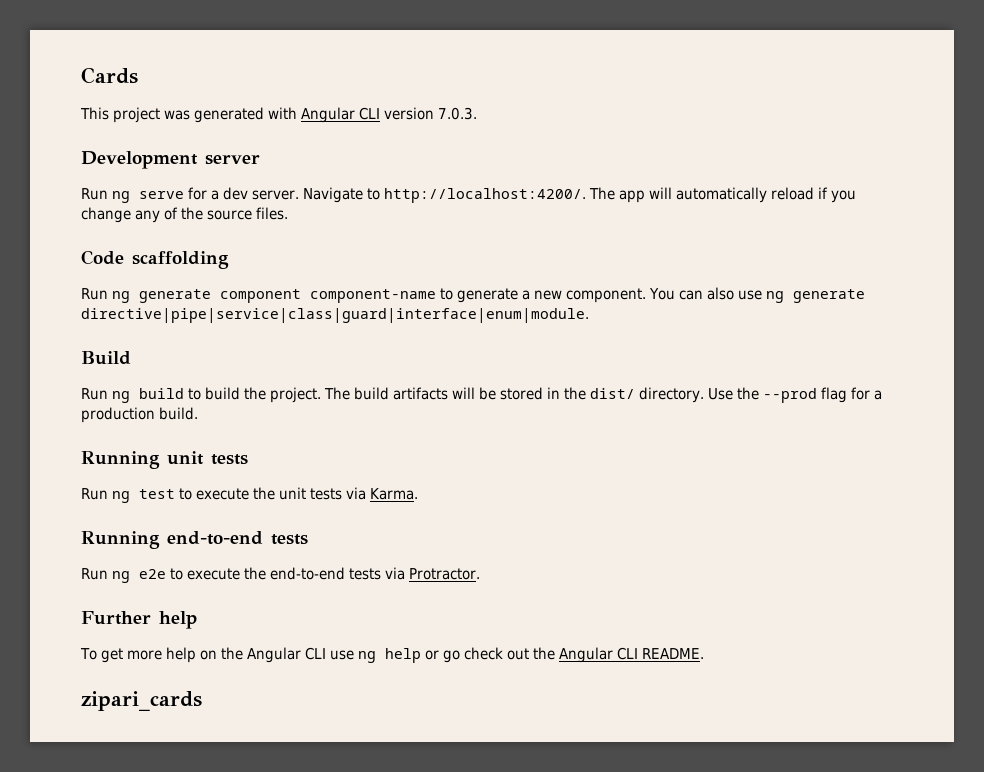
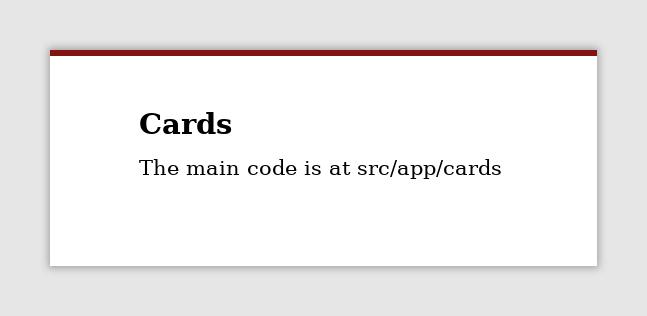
- This project was generated with Angular CLI version 7.0.3.
- Development server
- Run ng serve for a dev server. Navigate to http://localhost:4200/. The app will automatically reload if you change any of the source files.
- Code scaffolding
- Run ng generate component component-name to generate a new component. You can also use ng generate directive|pipe|service|class|guard|interface|enum|module.
- Build
- Run ng build to build the project. The build artifacts will be stored in the dist/ directory. Use the --prod flag for a production build.
- Running unit tests
- Run ng test to execute the unit tests via Karma.
- Running end-to-end tests
- Run ng e2e to execute the end-to-end tests via Protractor.
- Further help
- To get more help on the Angular CLI use ng help or go check out the Angular CLI README.
- zipari_cards
+ The main code is at src/app/cards

